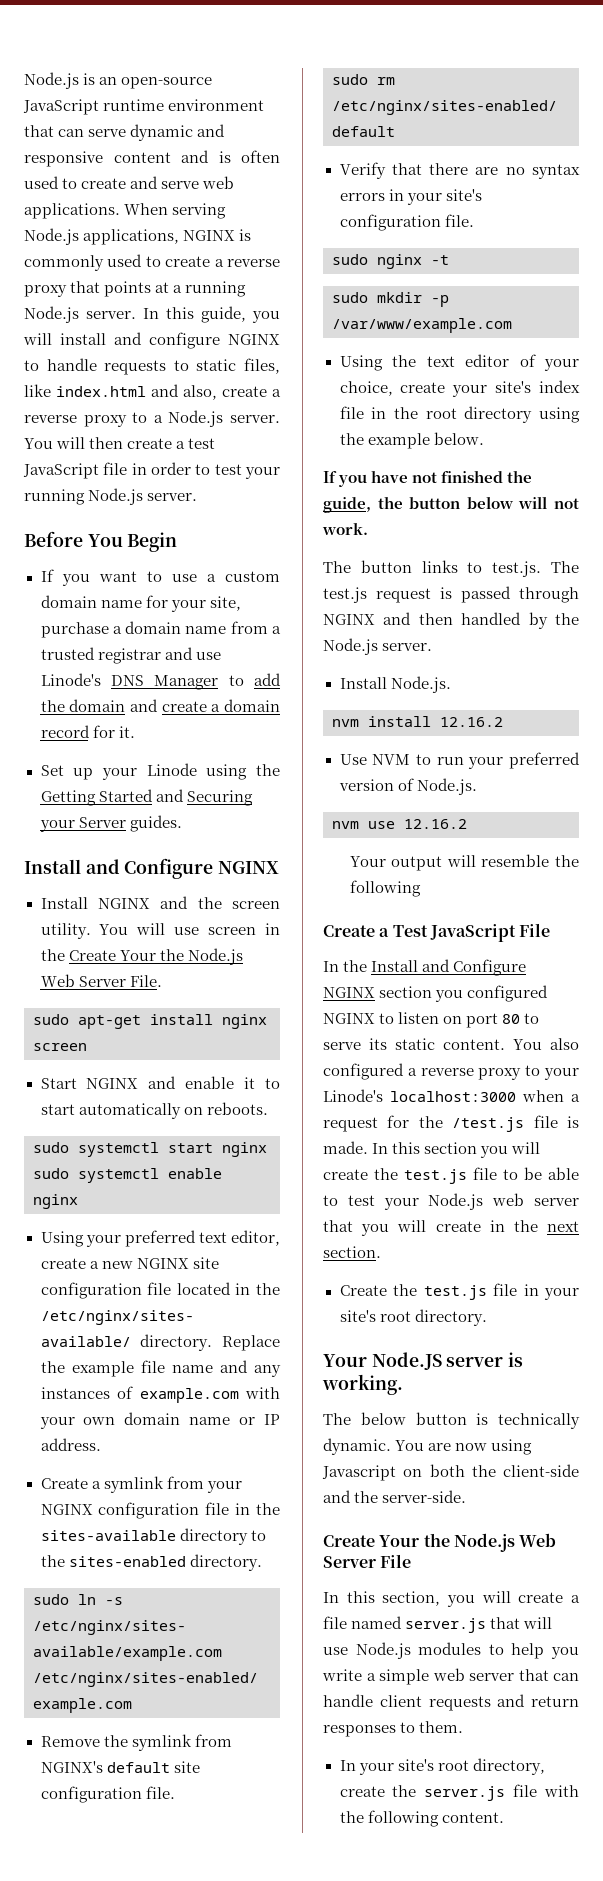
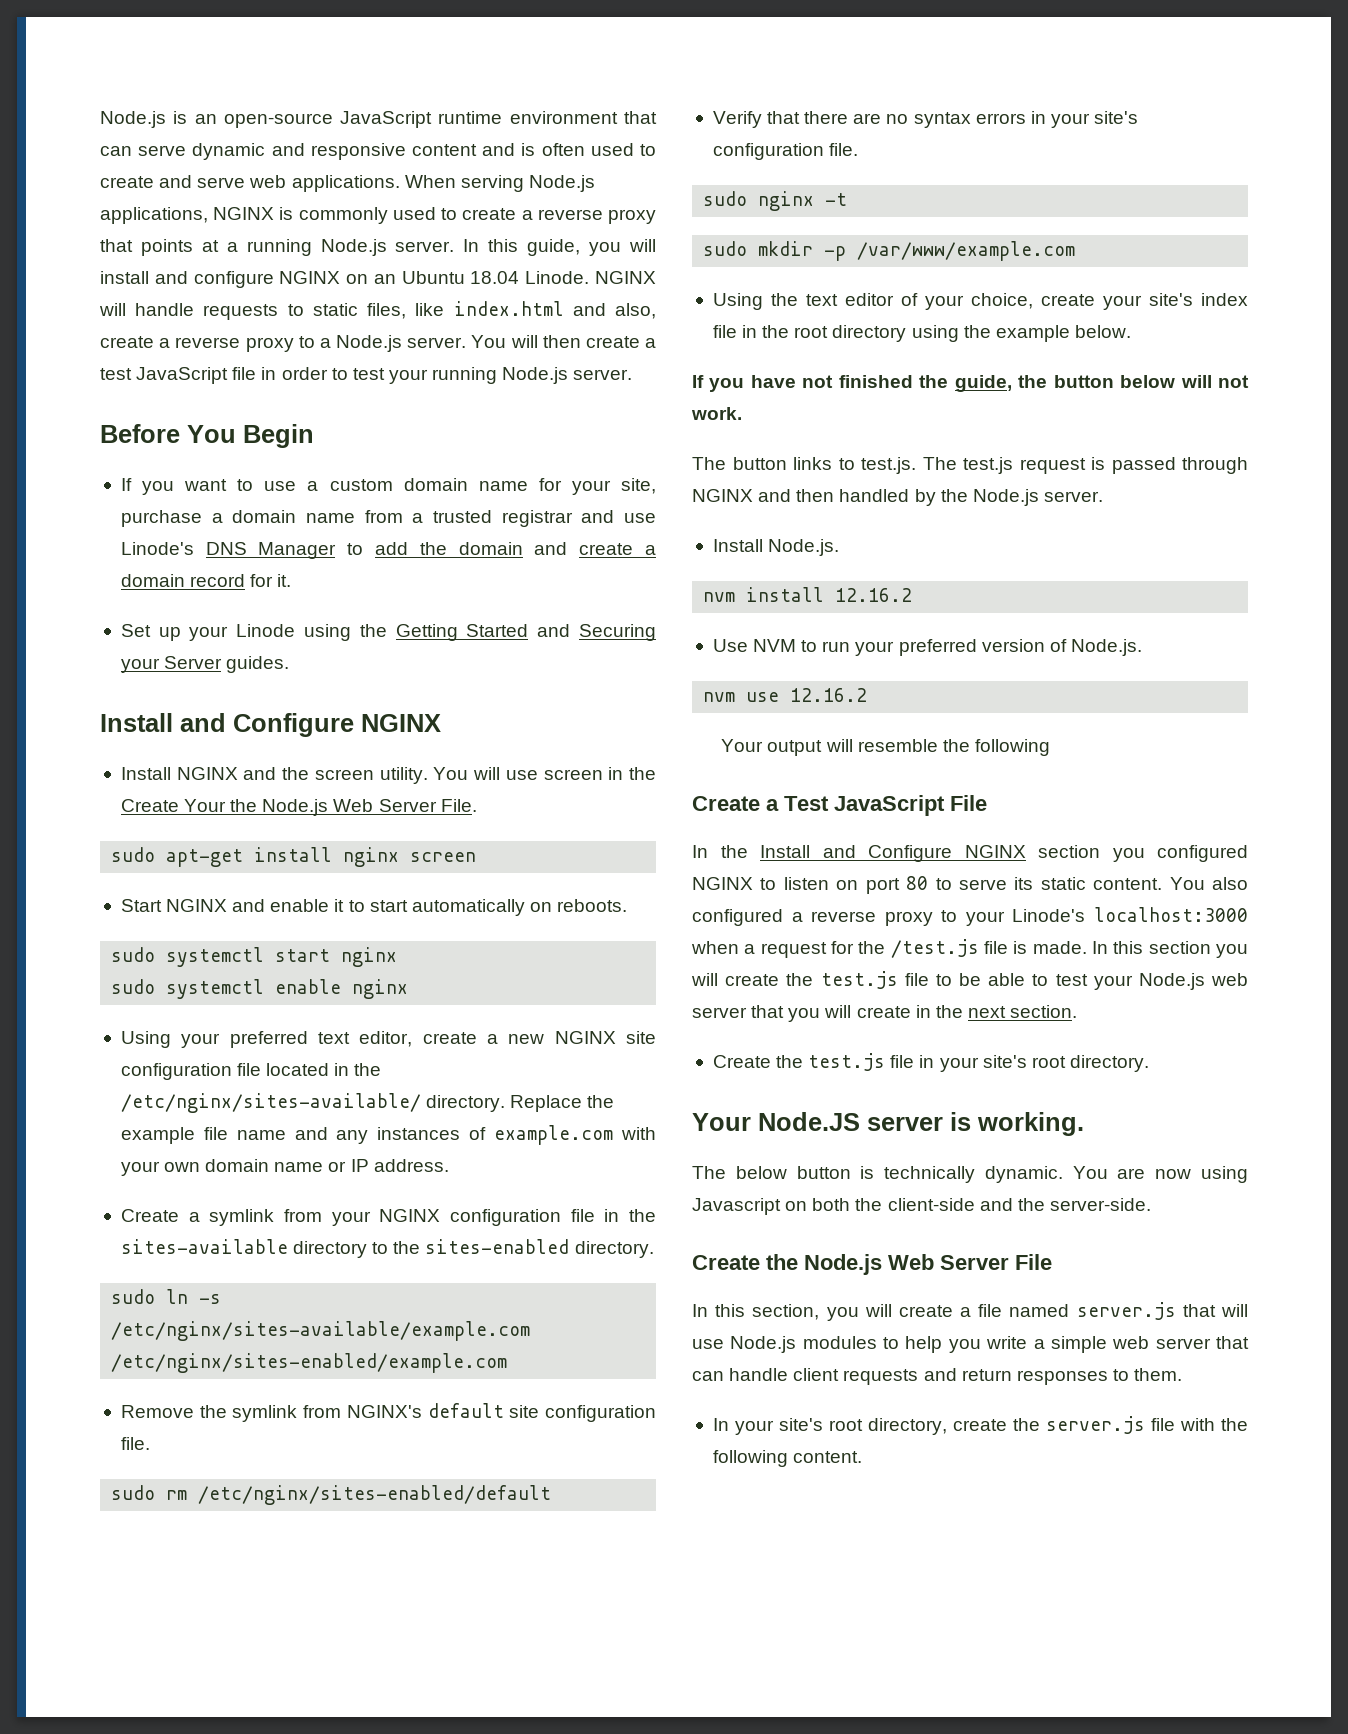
- In this guide, you will install and configure NGINX to handle requests to static files, like index.html and also, create a reverse proxy to a Node.js server.
+ In this guide, you will install and configure NGINX on an Ubuntu 18.04 Linode. NGINX will handle requests to static files, like index.html and also, create a reverse proxy to a Node.js server.
- Create Your the Node.js Web Server File
+ Create the Node.js Web Server File

